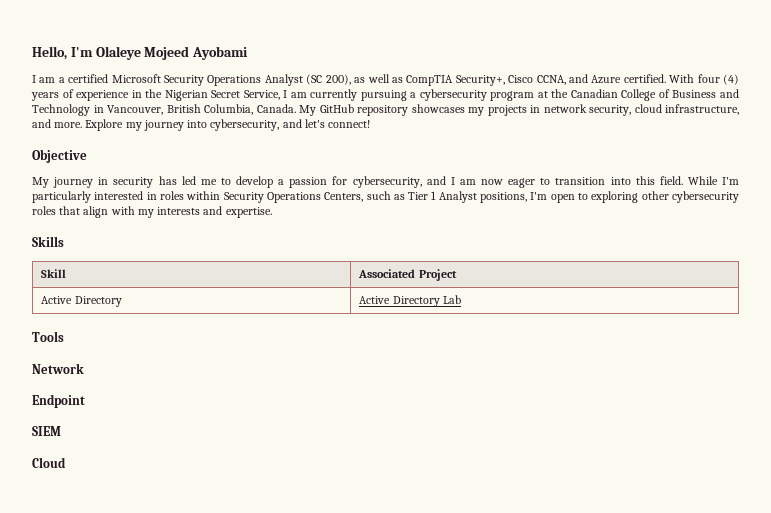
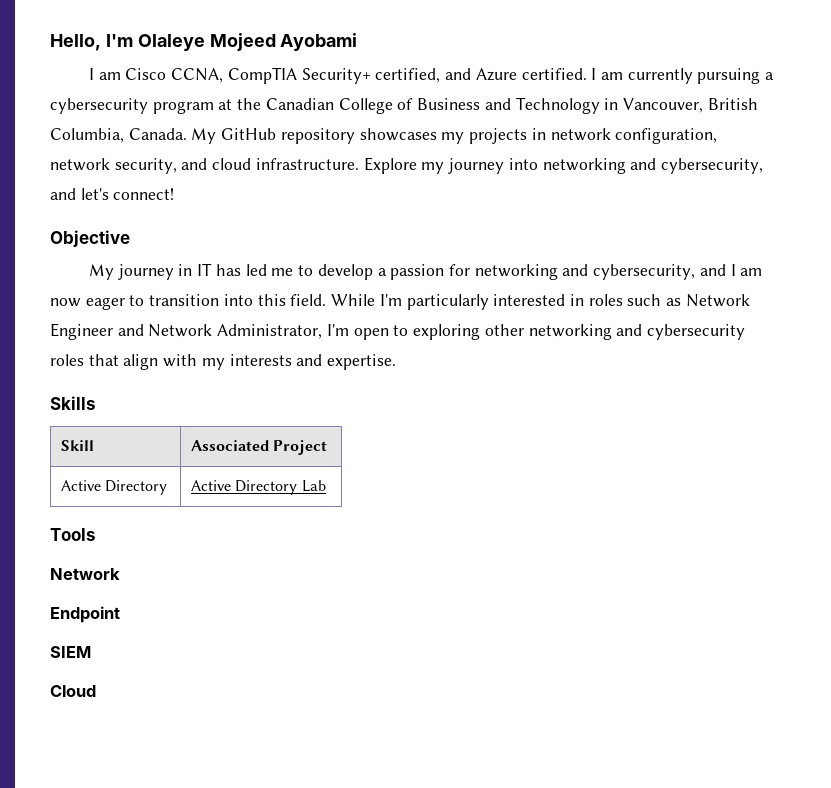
- I am a certified Microsoft Security Operations Analyst (SC 200), as well as CompTIA Security+, Cisco CCNA, and Azure certified. With four (4) years of experience in the Nigerian Secret Service, I am currently pursuing a cybersecurity program at the Canadian College of Business and Technology in Vancouver, British Columbia, Canada.
+ I am Cisco CCNA, CompTIA Security+ certified, and Azure certified. I am currently pursuing a cybersecurity program at the Canadian College of Business and Technology in Vancouver, British Columbia, Canada.
- My GitHub repository showcases my projects in network security, cloud infrastructure, and more.
+ My GitHub repository showcases my projects in network configuration, network security, and cloud infrastructure.
- Explore my journey into cybersecurity, and let's connect!
+ Explore my journey into networking and cybersecurity, and let's connect!
- My journey in security has led me to develop a passion for cybersecurity, and I am now eager to transition into this field.
+ My journey in IT has led me to develop a passion for networking and cybersecurity, and I am now eager to transition into this field.
- While I'm particularly interested in roles within Security Operations Centers, such as Tier 1 Analyst positions, I'm open to exploring other cybersecurity roles that align with my interests and expertise.
+ While I'm particularly interested in roles such as Network Engineer and Network Administrator, I'm open to exploring other networking and cybersecurity roles that align with my interests and expertise.

